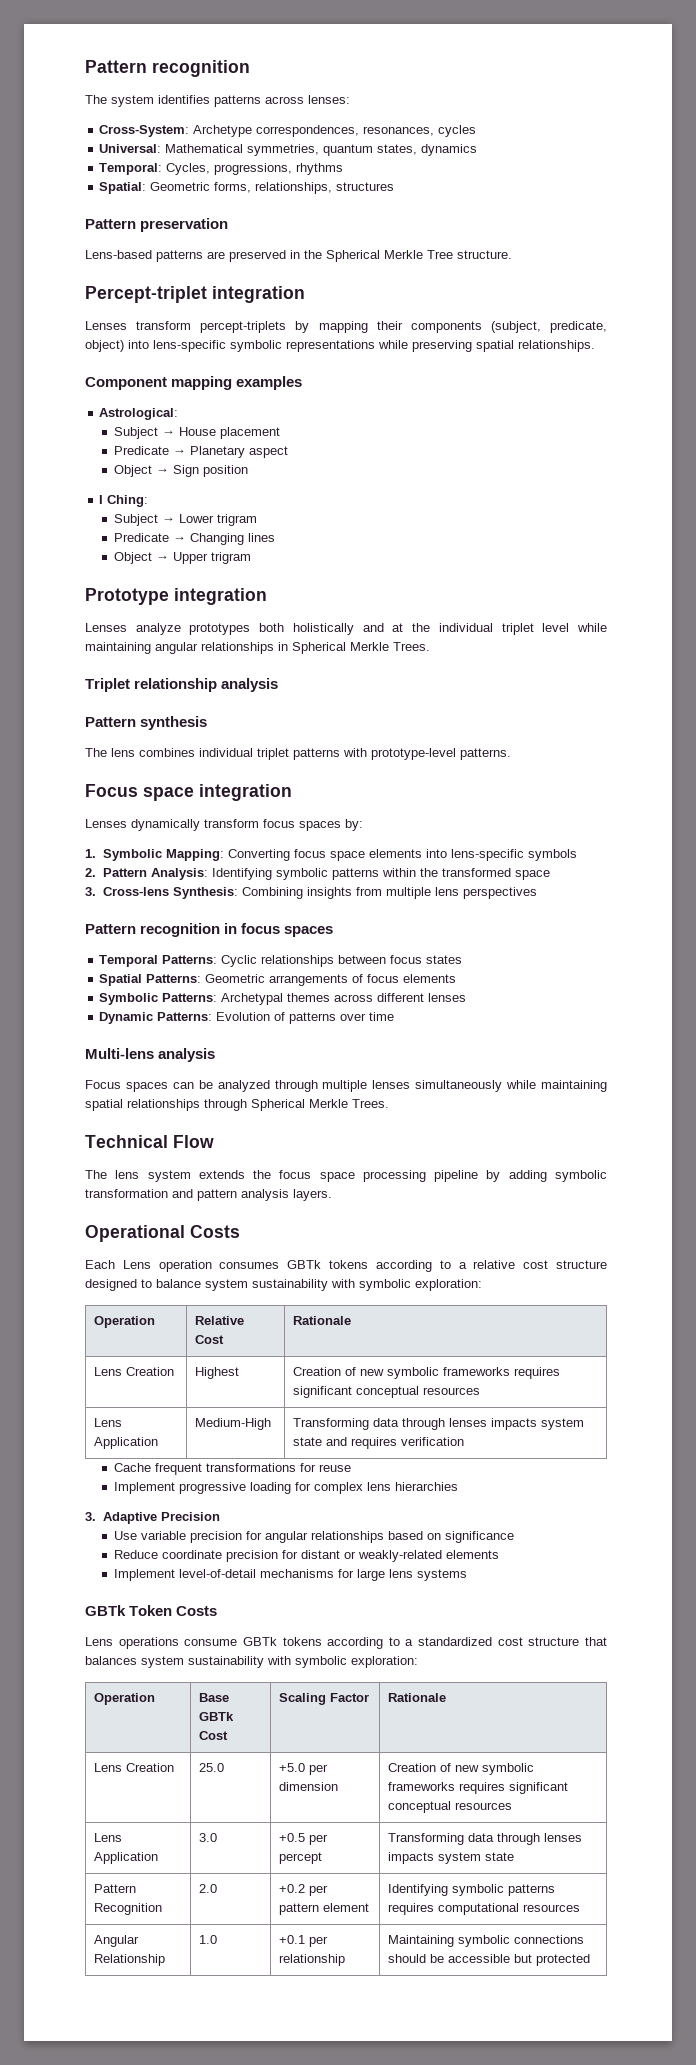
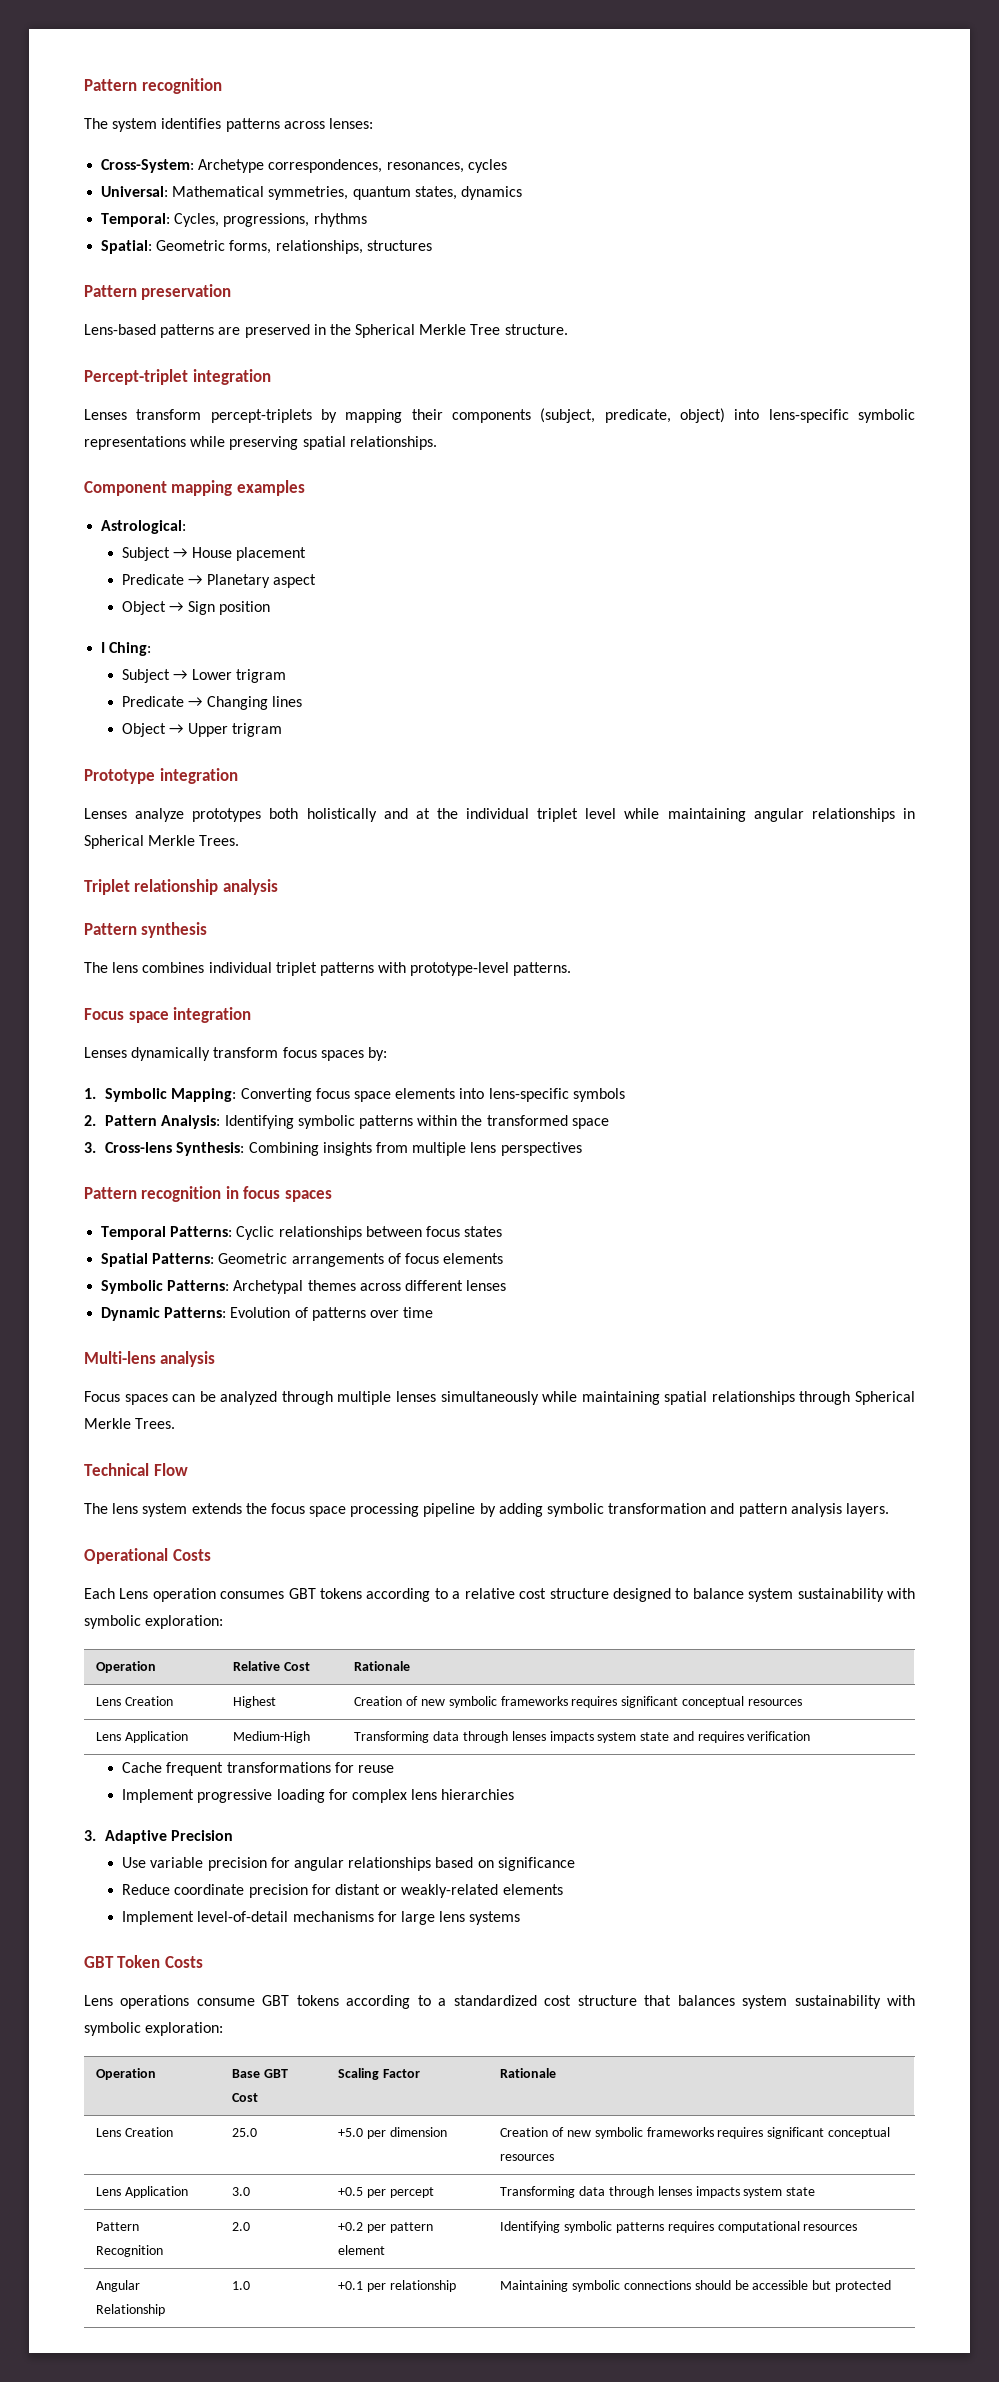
- Each Lens operation consumes GBTk tokens according to a relative cost structure designed to balance system sustainability with symbolic exploration:
+ Each Lens operation consumes GBT tokens according to a relative cost structure designed to balance system sustainability with symbolic exploration:
- GBTk Token Costs
+ GBT Token Costs
- Lens operations consume GBTk tokens according to a standardized cost structure that balances system sustainability with symbolic exploration:
+ Lens operations consume GBT tokens according to a standardized cost structure that balances system sustainability with symbolic exploration:
- Operation | Base GBTk Cost | Scaling Factor | Rationale
+ Operation | Base GBT Cost | Scaling Factor | Rationale

